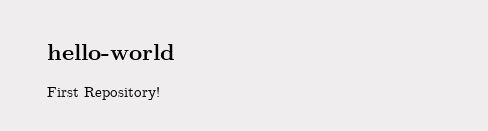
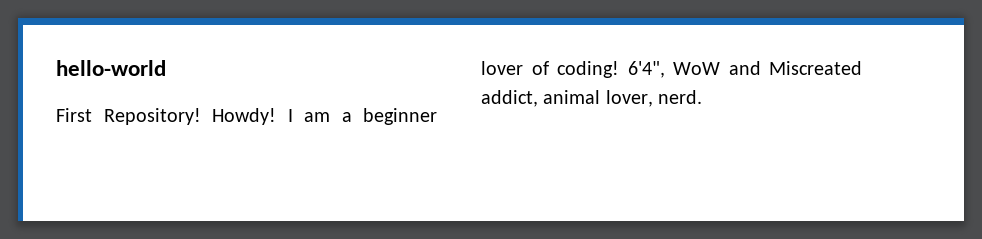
+ Howdy! I am a beginner lover of coding! 6'4", WoW and Miscreated addict, animal lover, nerd.

